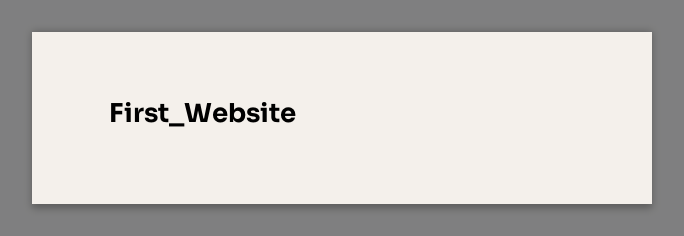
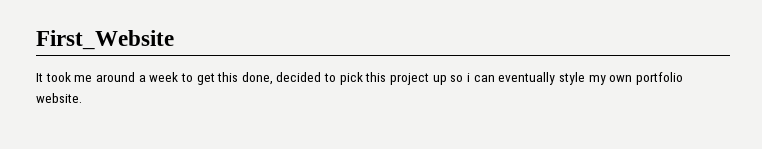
+ It took me around a week to get this done, decided to pick this project up so i can eventually style my own portfolio website.

